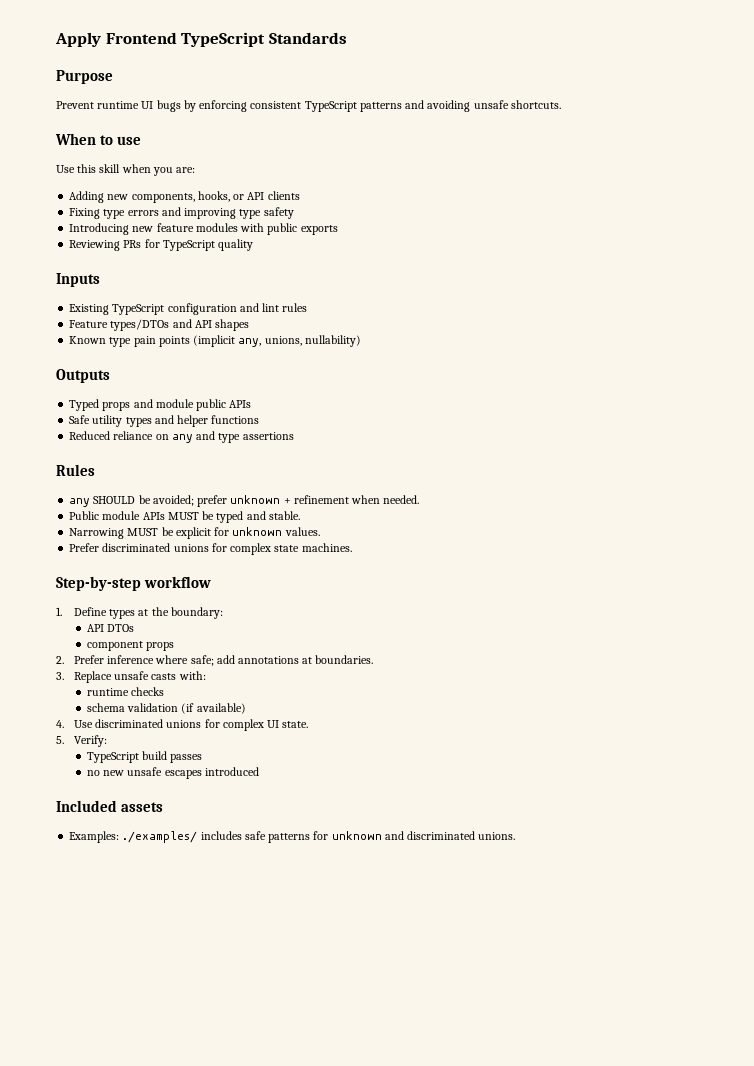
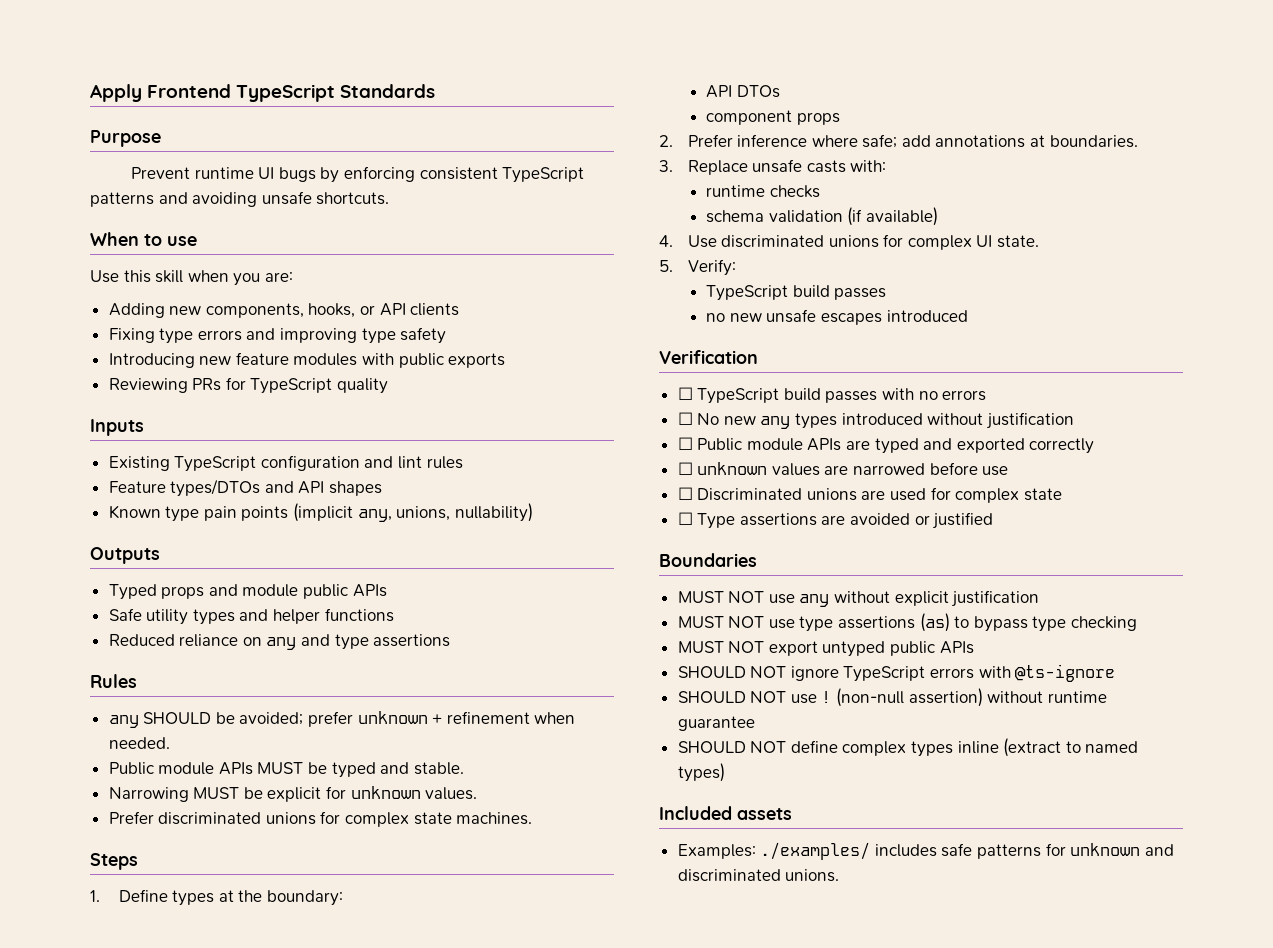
- Step-by-step workflow
+ Steps
+ Verification
+ ☐ TypeScript build passes with no errors
+ ☐ No new any types introduced without justification
+ ☐ Public module APIs are typed and exported correctly
+ ☐ unknown values are narrowed before use
+ ☐ Discriminated unions are used for complex state
+ ☐ Type assertions are avoided or justified
+ Boundaries
+ MUST NOT use any without explicit justification
+ MUST NOT use type assertions (as) to bypass type checking
+ MUST NOT export untyped public APIs
+ SHOULD NOT ignore TypeScript errors with @ts-ignore
+ SHOULD NOT use ! (non-null assertion) without runtime guarantee
+ SHOULD NOT define complex types inline (extract to named types)

